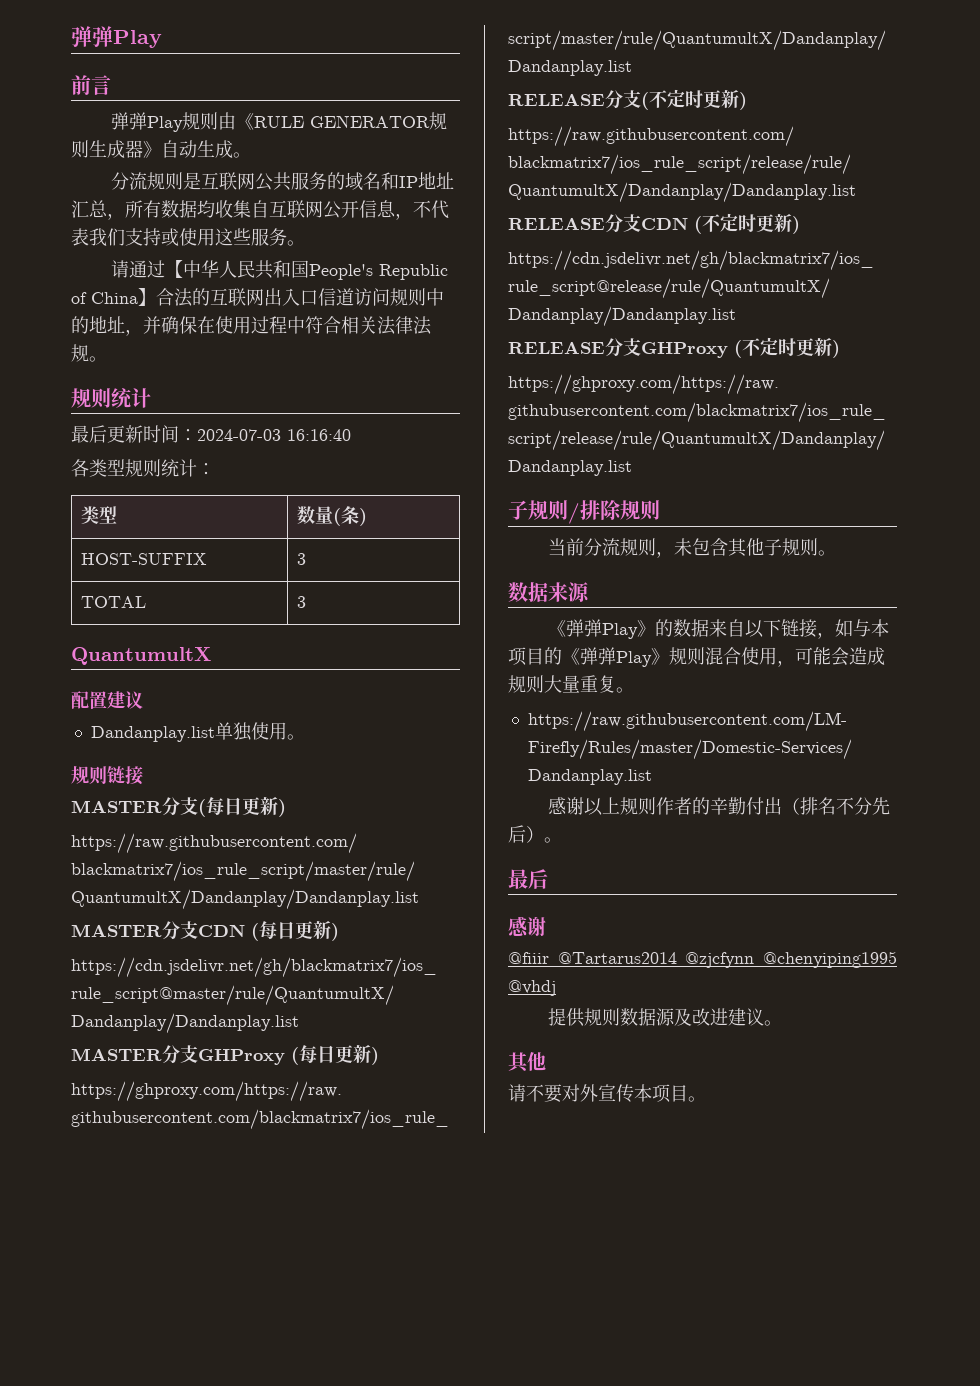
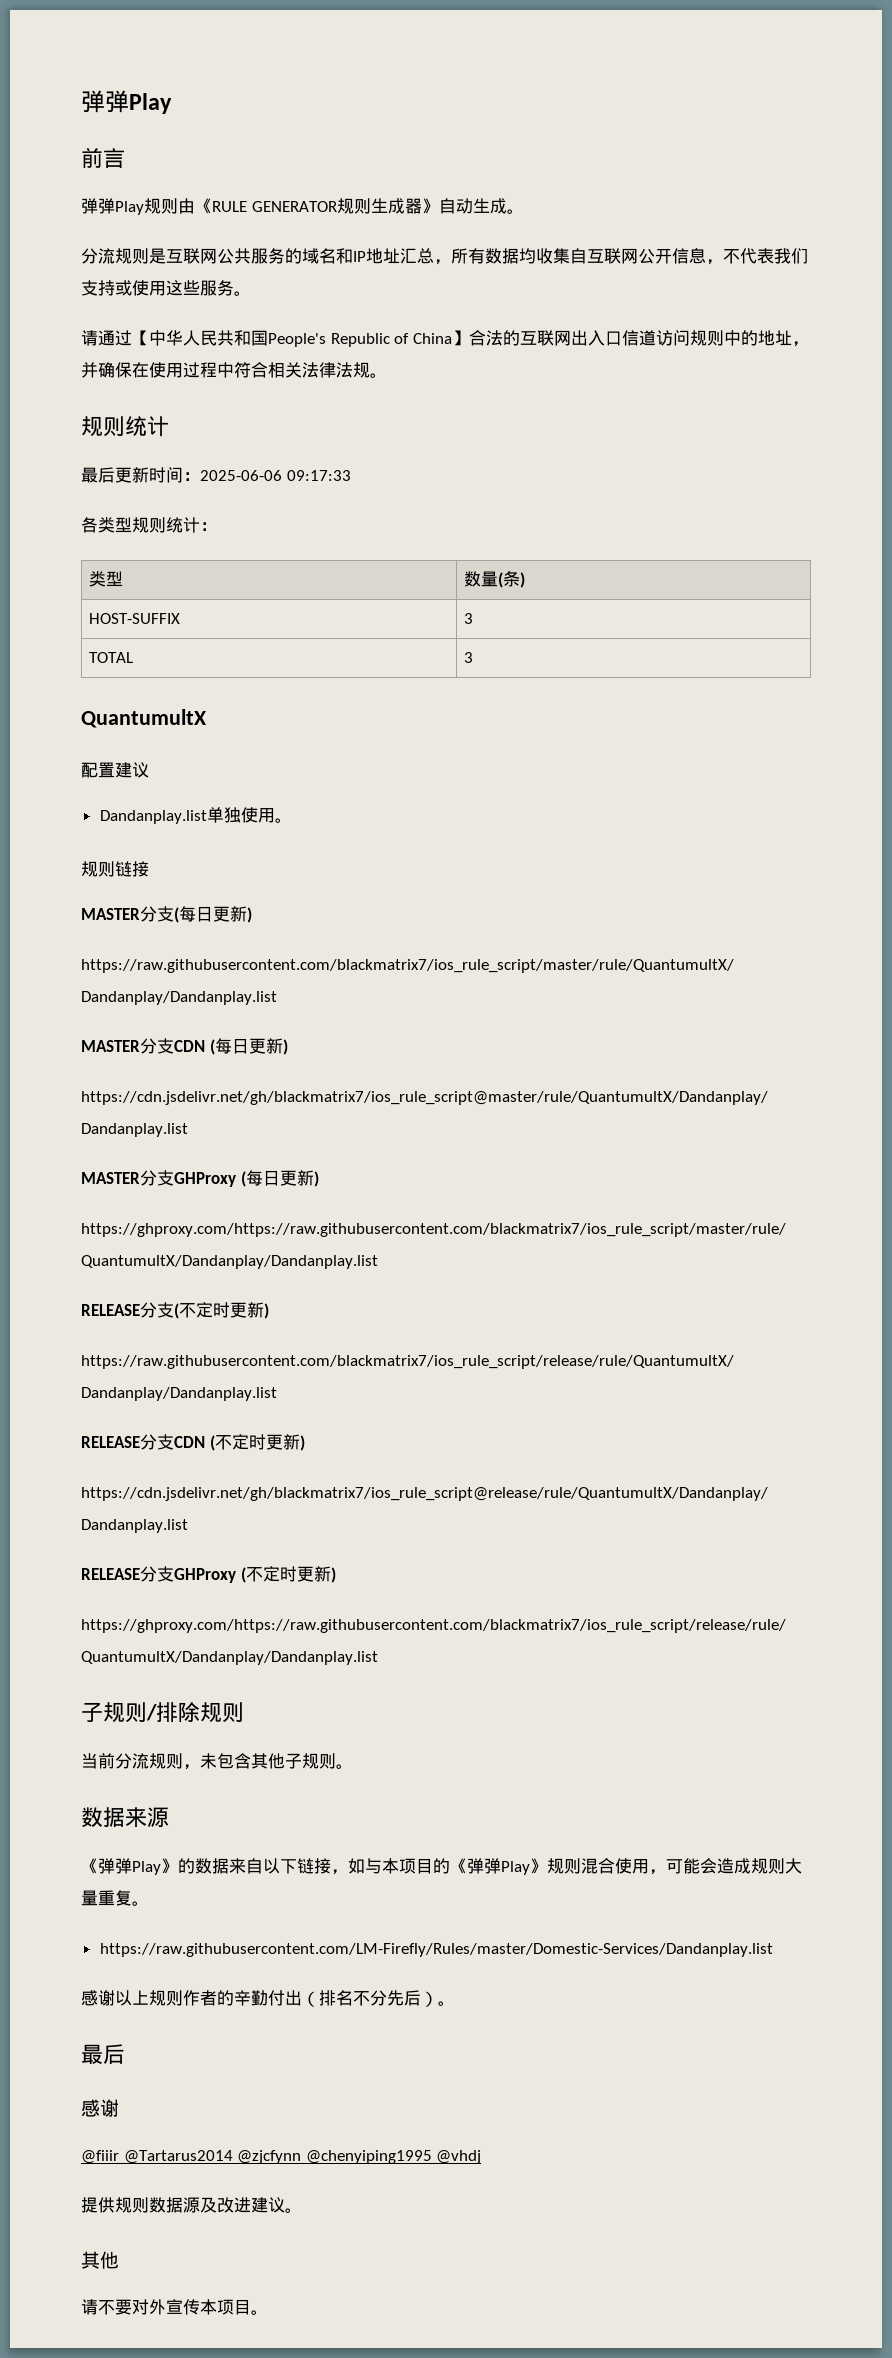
- 最后更新时间：2024-07-03 16:16:40
+ 最后更新时间：2025-06-06 09:17:33

